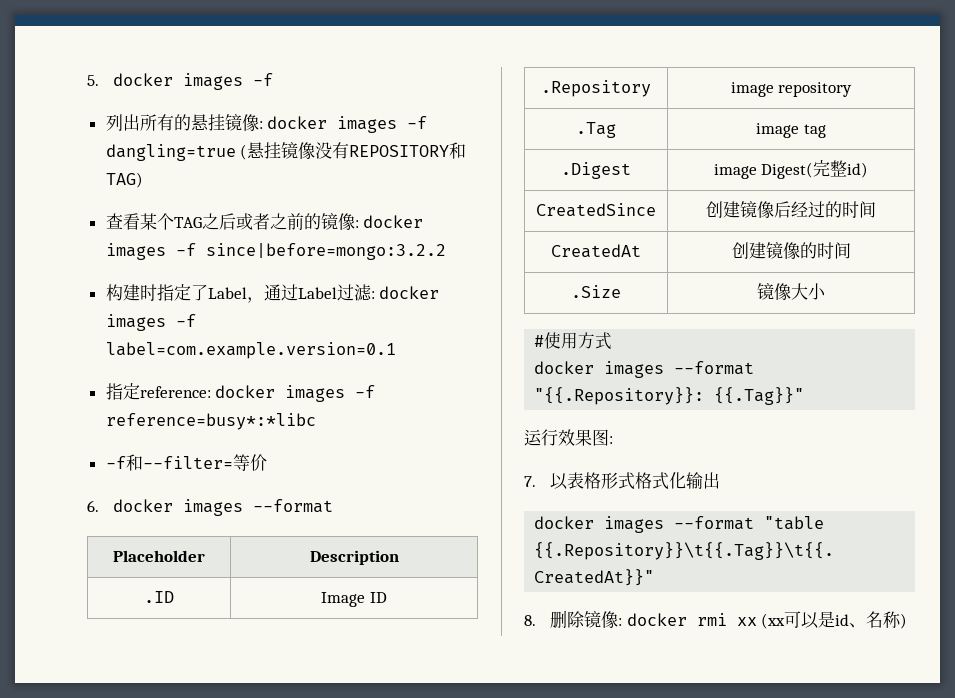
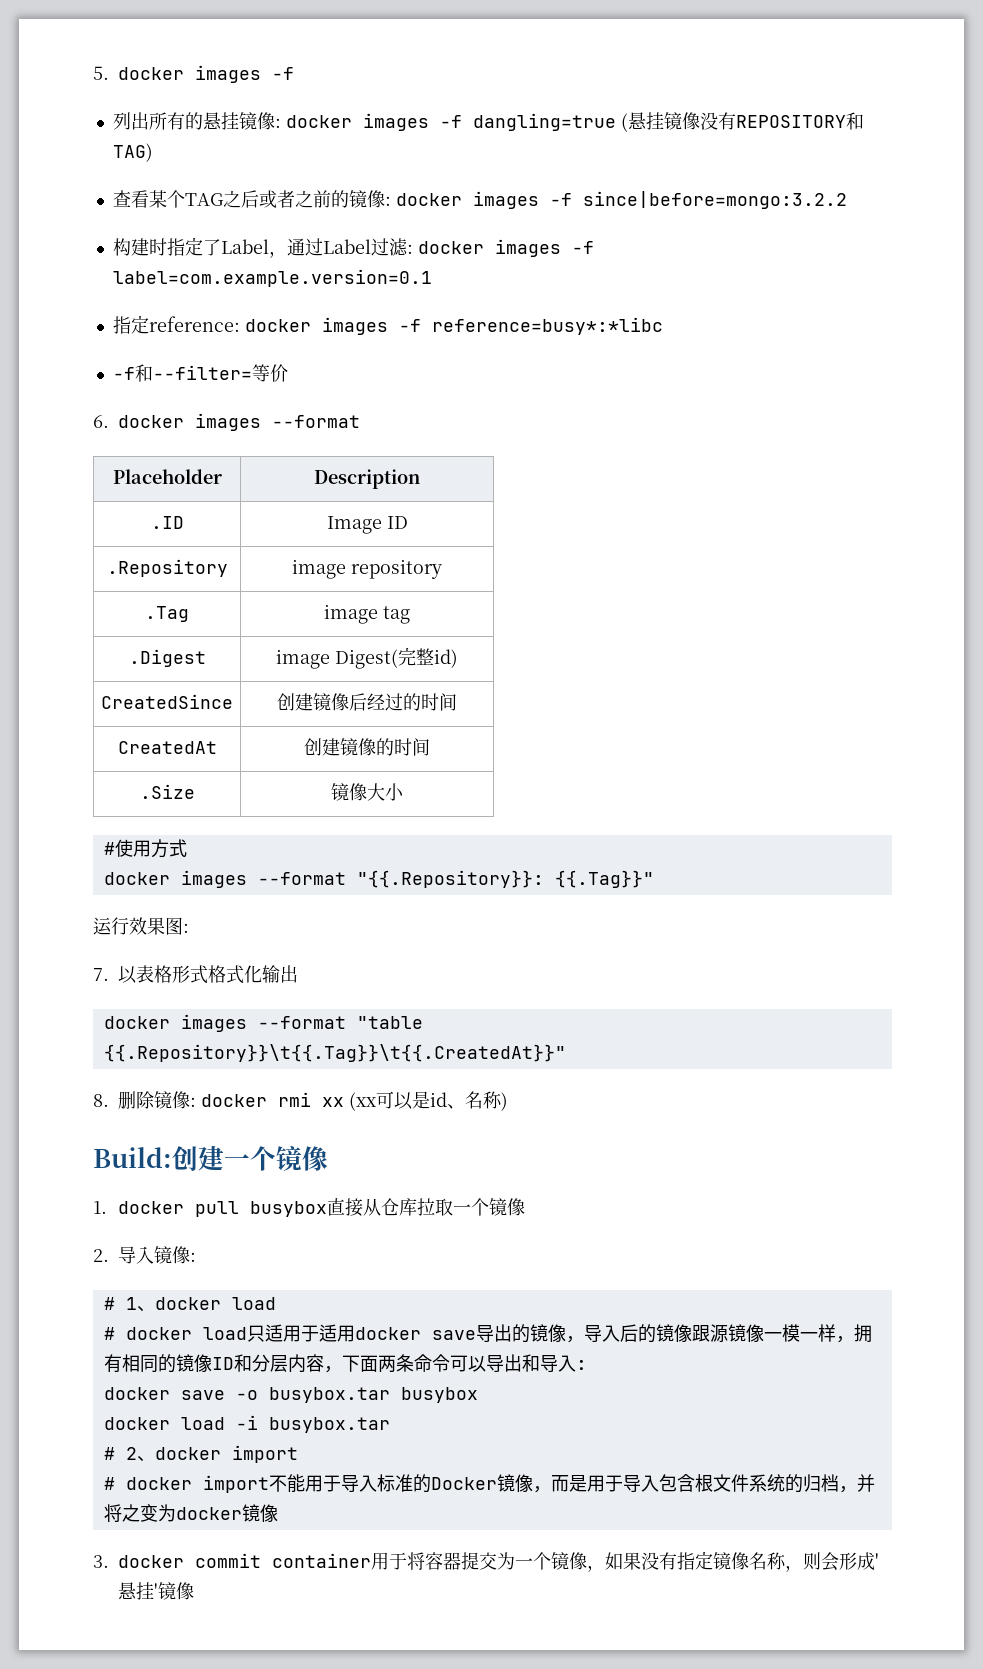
+ Build:创建一个镜像
+ 1. docker pull busybox直接从仓库拉取一个镜像
+ 2.导入镜像:
+ # 1、docker load
+ # docker load只适用于适用docker save导出的镜像，导入后的镜像跟源镜像一模一样，拥有相同的镜像ID和分层内容，下面两条命令可以导出和导入:
+ docker save -o busybox.tar busybox
+ docker load -i busybox.tar
+ # 2、docker import
+ # docker import不能用于导入标准的Docker镜像，而是用于导入包含根文件系统的归档，并将之变为docker镜像
+ 3. docker commit container用于将容器提交为一个镜像，如果没有指定镜像名称，则会形成'悬挂'镜像

